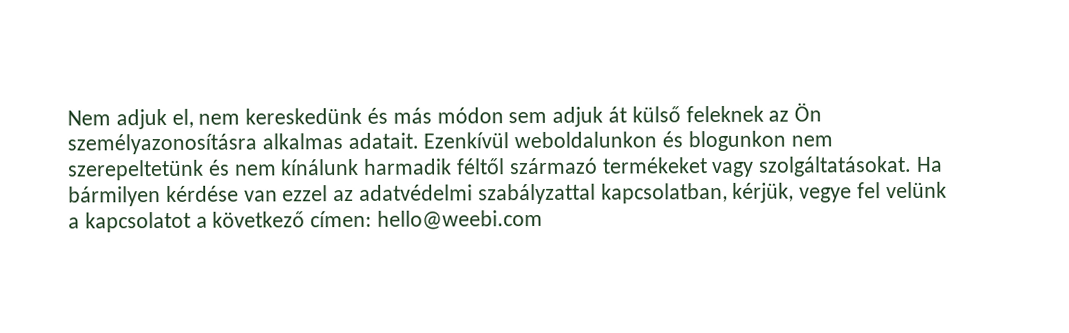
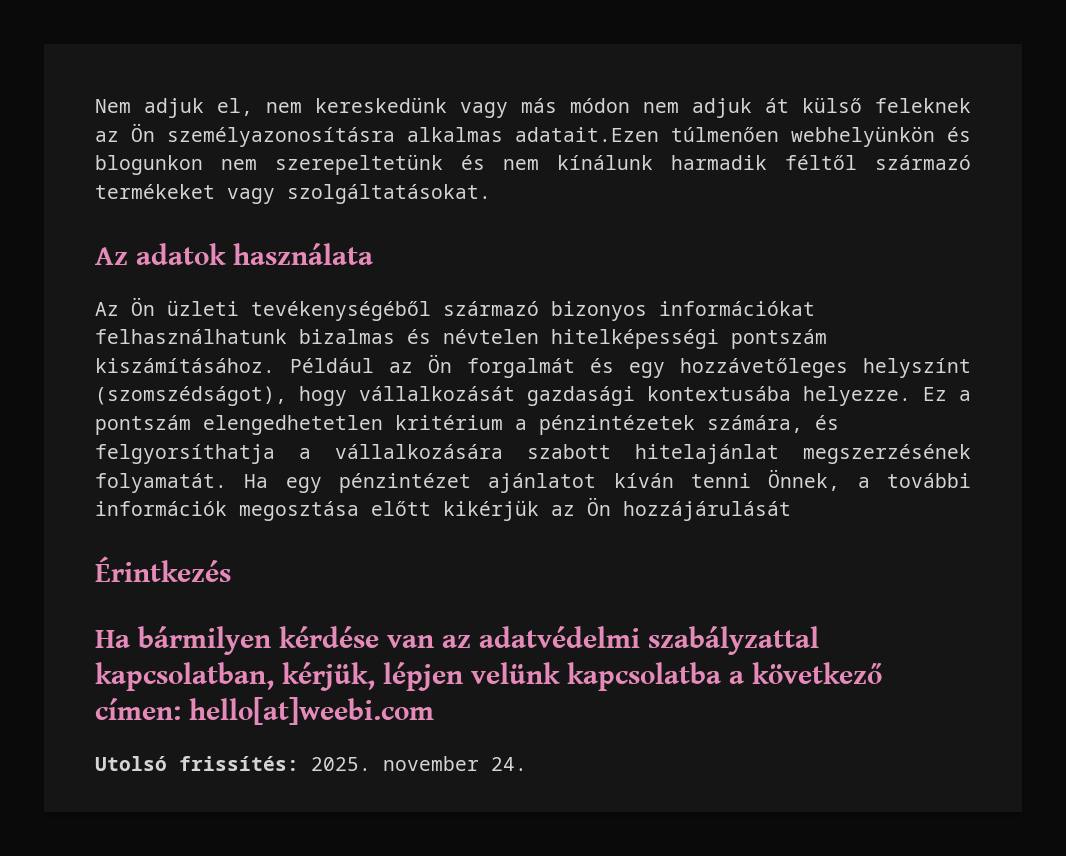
- Nem adjuk el, nem kereskedünk és más módon sem adjuk át külső feleknek az Ön személyazonosításra alkalmas adatait. Ezenkívül weboldalunkon és blogunkon nem szerepeltetünk és nem kínálunk harmadik féltől származó termékeket vagy szolgáltatásokat. Ha bármilyen kérdése van ezzel az adatvédelmi szabályzattal kapcsolatban, kérjük, vegye fel velünk a kapcsolatot a következő címen: hello@weebi.com
+ Nem adjuk el, nem kereskedünk vagy más módon nem adjuk át külső feleknek az Ön személyazonosításra alkalmas adatait.Ezen túlmenően webhelyünkön és blogunkon nem szerepeltetünk és nem kínálunk harmadik féltől származó termékeket vagy szolgáltatásokat.
+ Az adatok használata
+ Az Ön üzleti tevékenységéből származó bizonyos információkat felhasználhatunk bizalmas és névtelen hitelképességi pontszám kiszámításához. Például az Ön forgalmát és egy hozzávetőleges helyszínt (szomszédságot), hogy vállalkozását gazdasági kontextusába helyezze. Ez a pontszám elengedhetetlen kritérium a pénzintézetek számára, és felgyorsíthatja a vállalkozására szabott hitelajánlat megszerzésének folyamatát. Ha egy pénzintézet ajánlatot kíván tenni Önnek, a további információk megosztása előtt kikérjük az Ön hozzájárulását
+ Érintkezés
+ Ha bármilyen kérdése van az adatvédelmi szabályzattal kapcsolatban, kérjük, lépjen velünk kapcsolatba a következő címen: hello[at]weebi.com
+ Utolsó frissítés: 2025. november 24.

